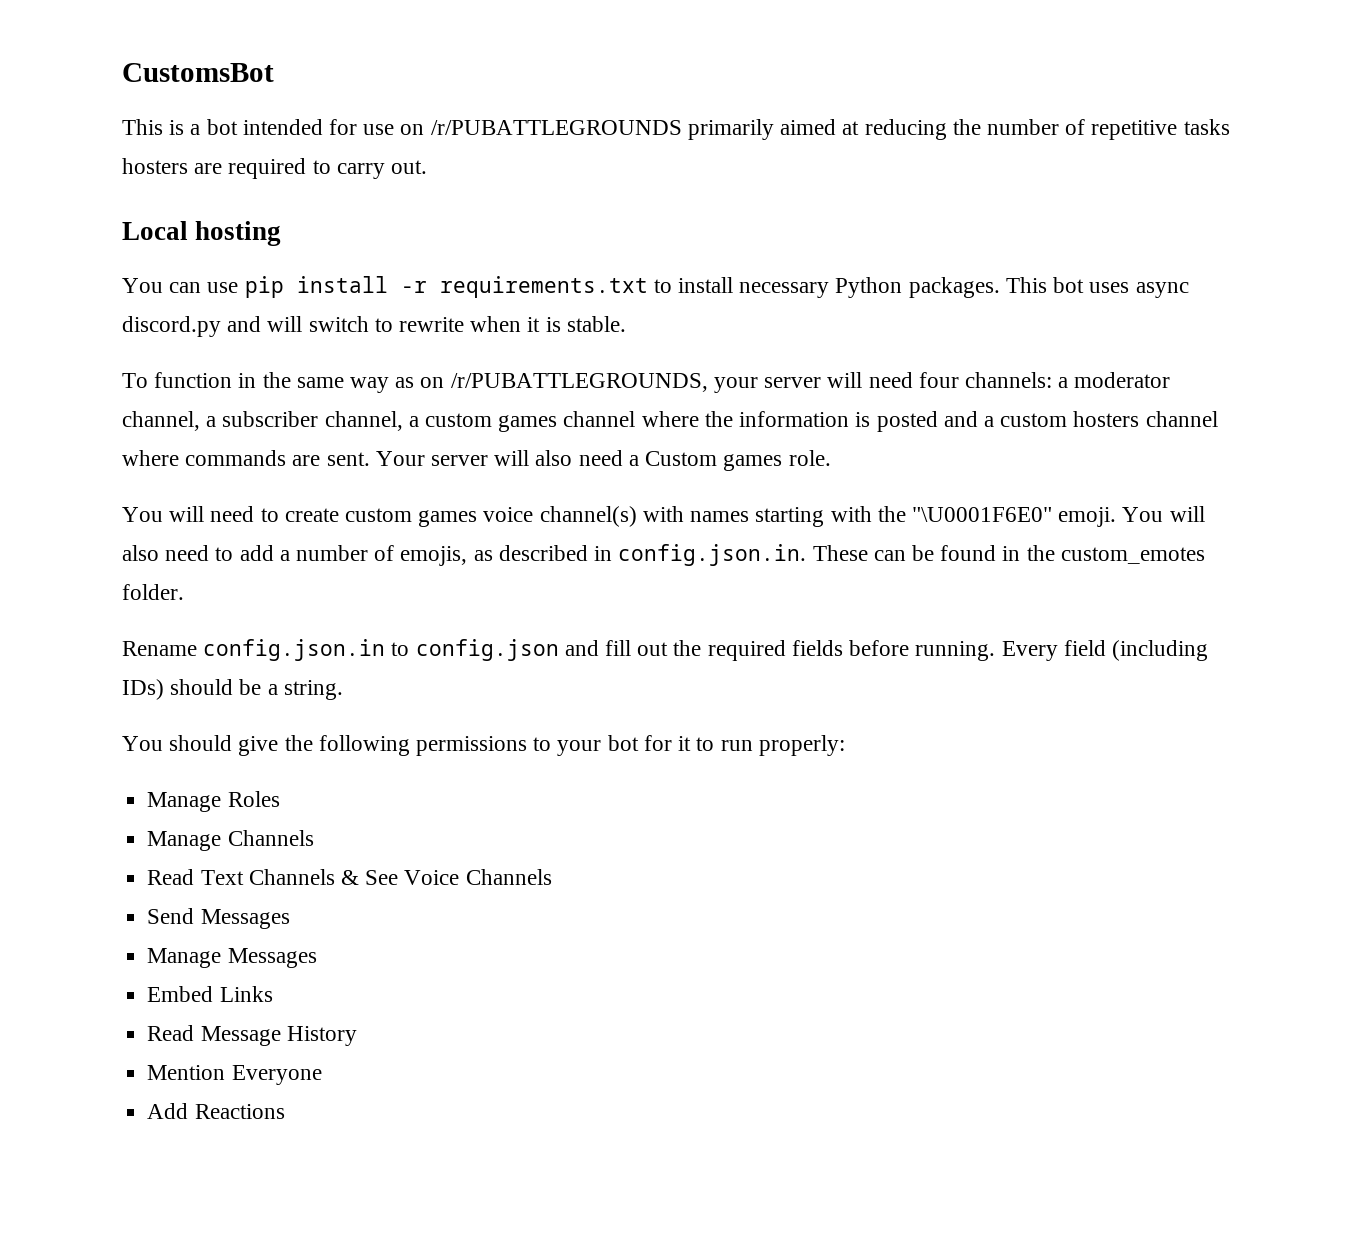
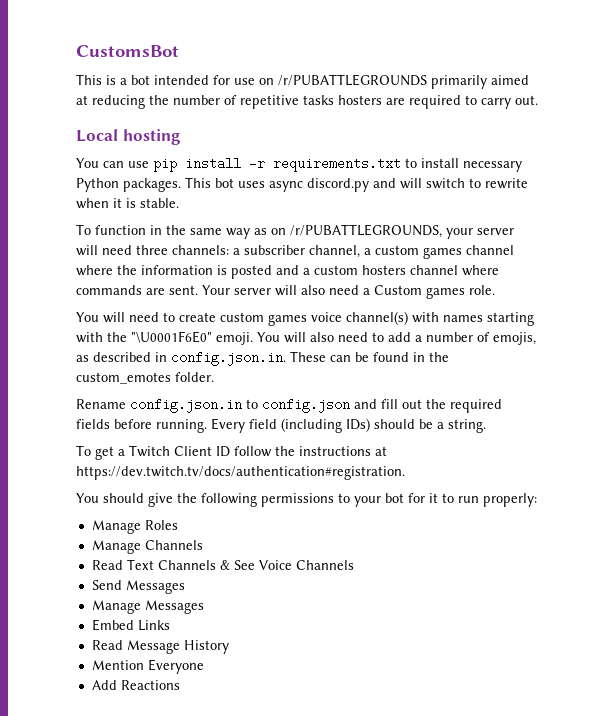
- To function in the same way as on /r/PUBATTLEGROUNDS, your server will need four channels: a moderator channel, a subscriber channel, a custom games channel where the information is posted and a custom hosters channel where commands are sent.
+ To function in the same way as on /r/PUBATTLEGROUNDS, your server will need three channels: a subscriber channel, a custom games channel where the information is posted and a custom hosters channel where commands are sent.
+ To get a Twitch Client ID follow the instructions at https://dev.twitch.tv/docs/authentication#registration.

